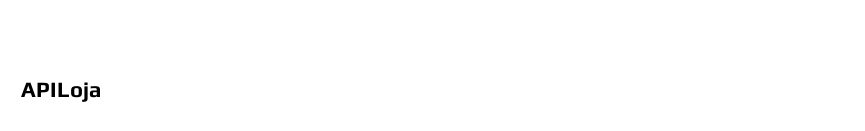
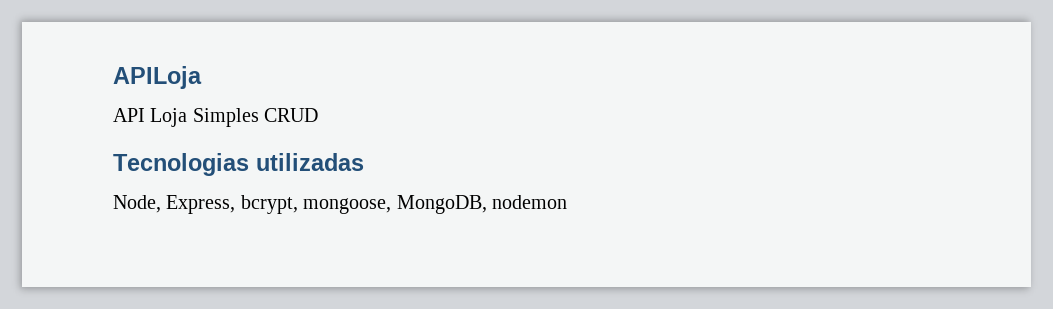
+ API Loja Simples CRUD
+ Tecnologias utilizadas
+ Node, Express, bcrypt, mongoose, MongoDB, nodemon

